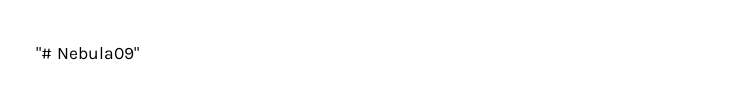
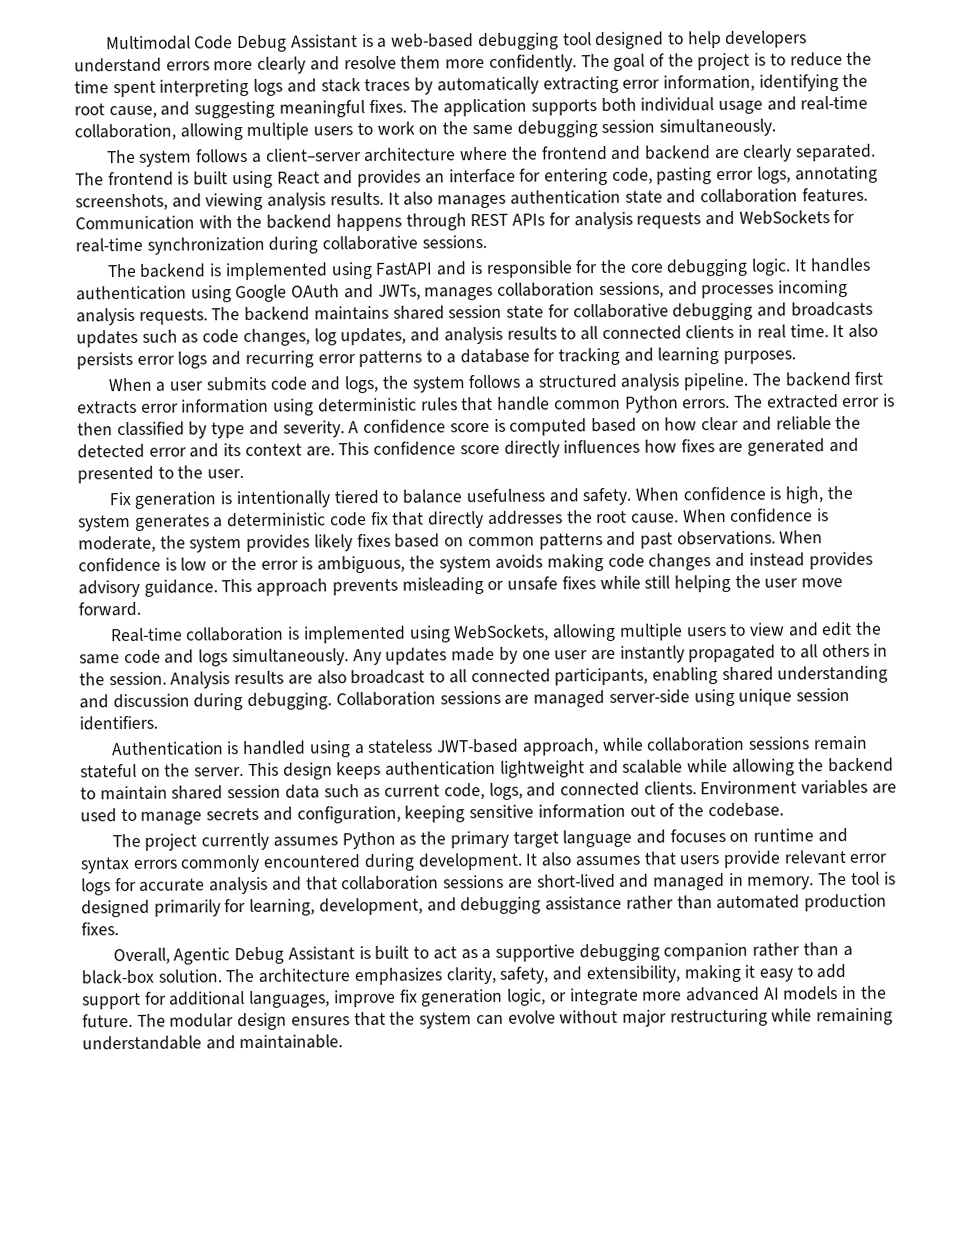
- "# Nebula09"
+ Multimodal Code Debug Assistant is a web-based debugging tool designed to help developers understand errors more clearly and resolve them more confidently. The goal of the project is to reduce the time spent interpreting logs and stack traces by automatically extracting error information, identifying the root cause, and suggesting meaningful fixes. The application supports both individual usage and real-time collaboration, allowing multiple users to work on the same debugging session simultaneously.
+ The system follows a client–server architecture where the frontend and backend are clearly separated. The frontend is built using React and provides an interface for entering code, pasting error logs, annotating screenshots, and viewing analysis results. It also manages authentication state and collaboration features. Communication with the backend happens through REST APIs for analysis requests and WebSockets for real-time synchronization during collaborative sessions.
+ The backend is implemented using FastAPI and is responsible for the core debugging logic. It handles authentication using Google OAuth and JWTs, manages collaboration sessions, and processes incoming analysis requests. The backend maintains shared session state for collaborative debugging and broadcasts updates such as code changes, log updates, and analysis results to all connected clients in real time. It also persists error logs and recurring error patterns to a database for tracking and learning purposes.
+ When a user submits code and logs, the system follows a structured analysis pipeline. The backend first extracts error information using deterministic rules that handle common Python errors. The extracted error is then classified by type and severity. A confidence score is computed based on how clear and reliable the detected error and its context are. This confidence score directly influences how fixes are generated and presented to the user.
+ Fix generation is intentionally tiered to balance usefulness and safety. When confidence is high, the system generates a deterministic code fix that directly addresses the root cause. When confidence is moderate, the system provides likely fixes based on common patterns and past observations. When confidence is low or the error is ambiguous, the system avoids making code changes and instead provides advisory guidance. This approach prevents misleading or unsafe fixes while still helping the user move forward.
+ Real-time collaboration is implemented using WebSockets, allowing multiple users to view and edit the same code and logs simultaneously. Any updates made by one user are instantly propagated to all others in the session. Analysis results are also broadcast to all connected participants, enabling shared understanding and discussion during debugging. Collaboration sessions are managed server-side using unique session identifiers.
+ Authentication is handled using a stateless JWT-based approach, while collaboration sessions remain stateful on the server. This design keeps authentication lightweight and scalable while allowing the backend to maintain shared session data such as current code, logs, and connected clients. Environment variables are used to manage secrets and configuration, keeping sensitive information out of the codebase.
+ The project currently assumes Python as the primary target language and focuses on runtime and syntax errors commonly encountered during development. It also assumes that users provide relevant error logs for accurate analysis and that collaboration sessions are short-lived and managed in memory. The tool is designed primarily for learning, development, and debugging assistance rather than automated production fixes.
+ Overall, Agentic Debug Assistant is built to act as a supportive debugging companion rather than a black-box solution. The architecture emphasizes clarity, safety, and extensibility, making it easy to add support for additional languages, improve fix generation logic, or integrate more advanced AI models in the future. The modular design ensures that the system can evolve without major restructuring while remaining understandable and maintainable.

